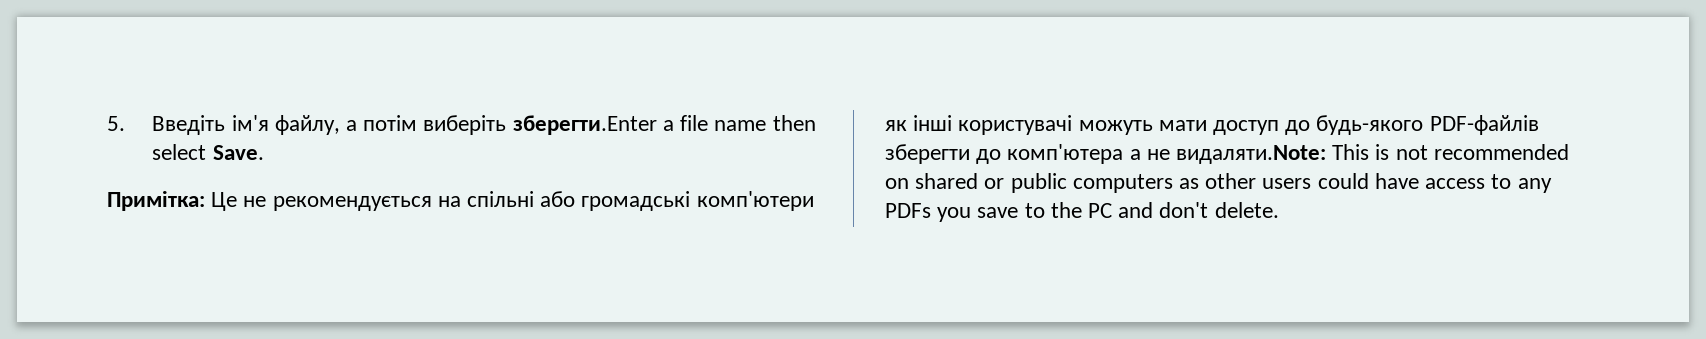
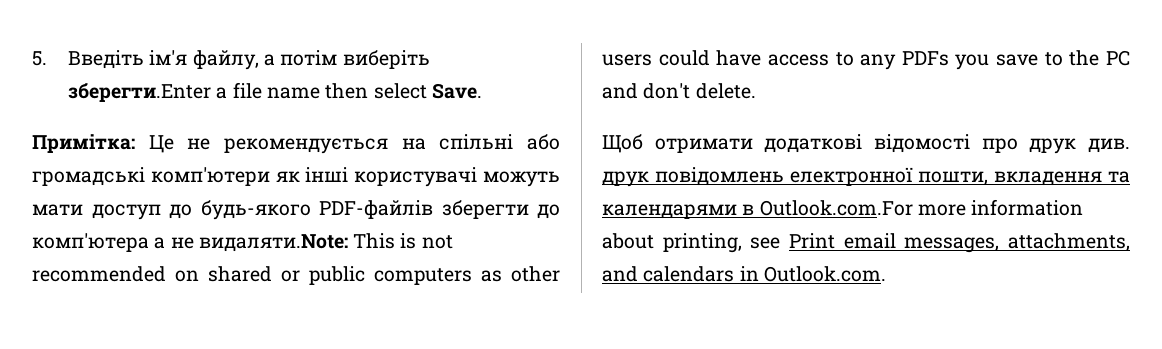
+ Щоб отримати додаткові відомості про друк див. друк повідомлень електронної пошти, вкладення та календарями в Outlook.com.For more information about printing, see Print email messages, attachments, and calendars in Outlook.com.

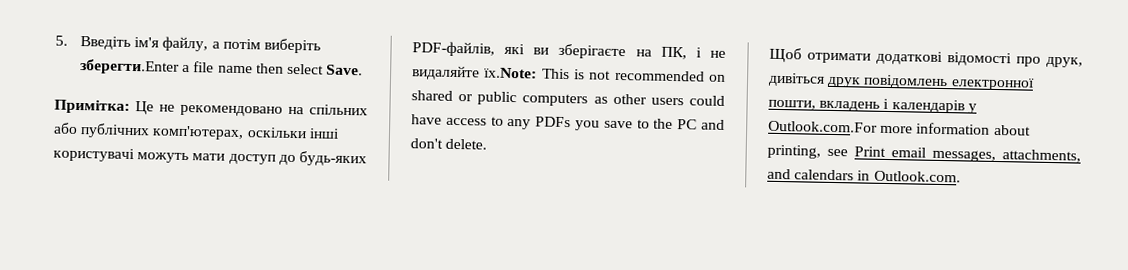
- Примітка: Це не рекомендується на спільні або громадські комп'ютери як інші користувачі можуть мати доступ до будь-якого PDF-файлів зберегти до комп'ютера а не видаляти.Note: This is not recommended on shared or public computers as other users could have access to any PDFs you save to the PC and don't delete.
+ Примітка: Це не рекомендовано на спільних або публічних комп'ютерах, оскільки інші користувачі можуть мати доступ до будь-яких PDF-файлів, які ви зберігаєте на ПК, і не видаляйте їх.Note: This is not recommended on shared or public computers as other users could have access to any PDFs you save to the PC and don't delete.
- Щоб отримати додаткові відомості про друк див. друк повідомлень електронної пошти, вкладення та календарями в Outlook.com.For more information about printing, see Print email messages, attachments, and calendars in Outlook.com.
+ Щоб отримати додаткові відомості про друк, дивіться друк повідомлень електронної пошти, вкладень і календарів у Outlook.com.For more information about printing, see Print email messages, attachments, and calendars in Outlook.com.

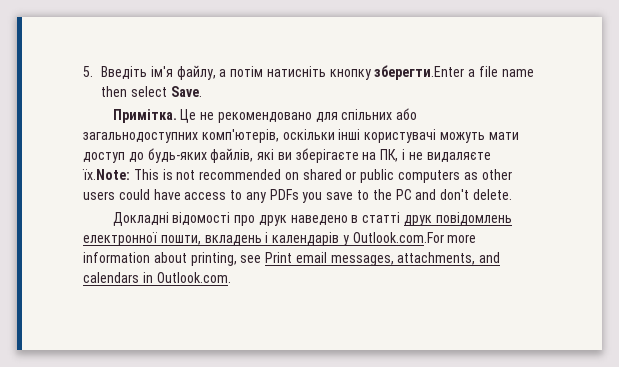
- 5. Введіть ім'я файлу, а потім виберіть зберегти.Enter a file name then select Save.
+ 5. Введіть ім'я файлу, а потім натисніть кнопку зберегти.Enter a file name then select Save.
- Примітка: Це не рекомендовано на спільних або публічних комп'ютерах, оскільки інші користувачі можуть мати доступ до будь-яких PDF-файлів, які ви зберігаєте на ПК, і не видаляйте їх.Note: This is not recommended on shared or public computers as other users could have access to any PDFs you save to the PC and don't delete.
+ Примітка. Це не рекомендовано для спільних або загальнодоступних комп'ютерів, оскільки інші користувачі можуть мати доступ до будь-яких файлів, які ви зберігаєте на ПК, і не видаляєте їх.Note: This is not recommended on shared or public computers as other users could have access to any PDFs you save to the PC and don't delete.
- Щоб отримати додаткові відомості про друк, дивіться друк повідомлень електронної пошти, вкладень і календарів у Outlook.com.For more information about printing, see Print email messages, attachments, and calendars in Outlook.com.
+ Докладні відомості про друк наведено в статті друк повідомлень електронної пошти, вкладень і календарів у Outlook.com.For more information about printing, see Print email messages, attachments, and calendars in Outlook.com.

